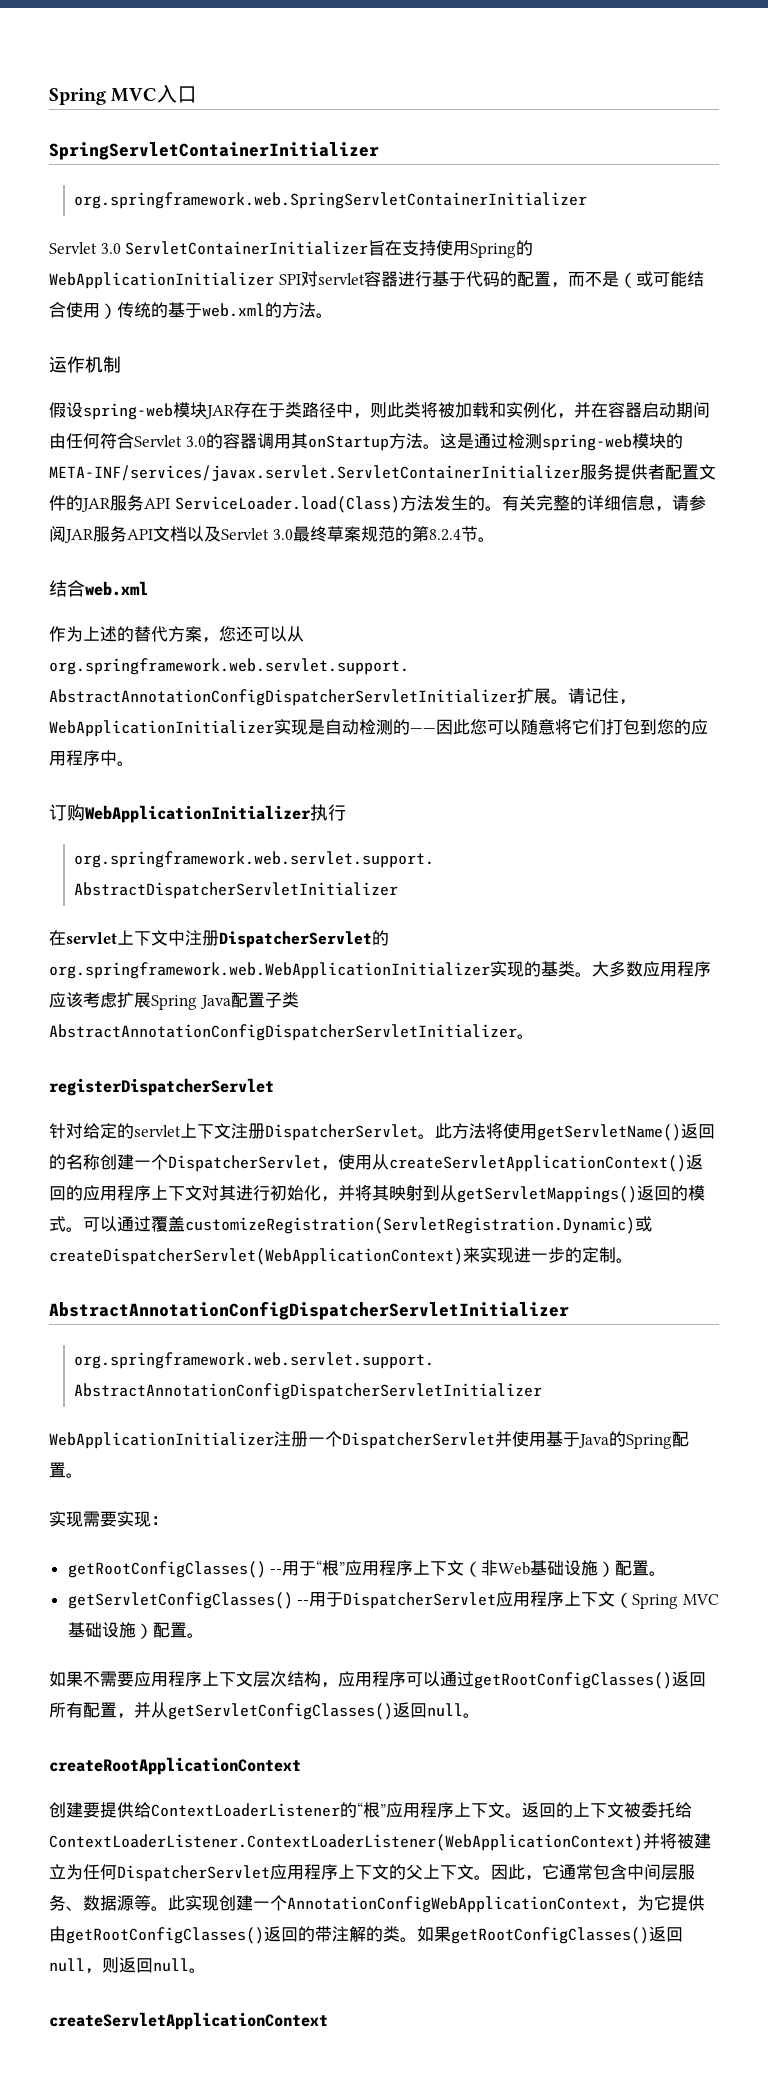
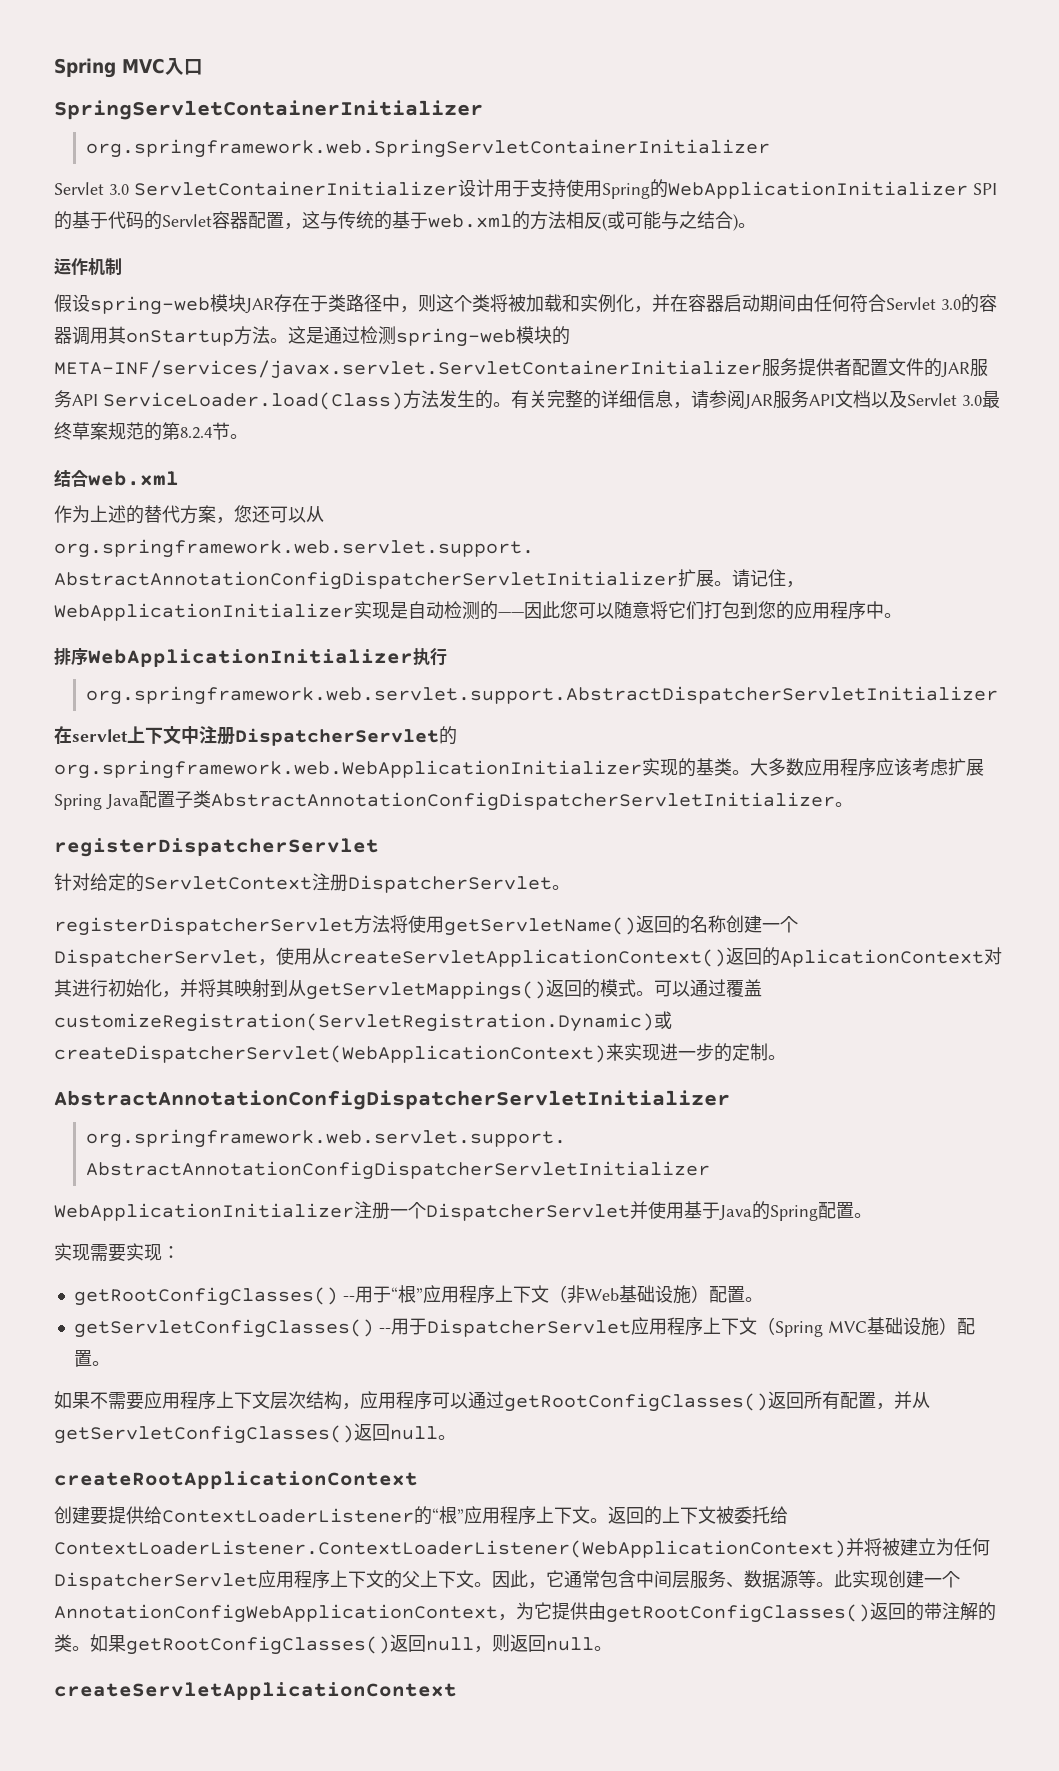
- Servlet 3.0 ServletContainerInitializer旨在支持使用Spring的WebApplicationInitializer SPI对servlet容器进行基于代码的配置，而不是（或可能结合使用）传统的基于web.xml的方法。
+ Servlet 3.0 ServletContainerInitializer设计用于支持使用Spring的WebApplicationInitializer SPI的基于代码的Servlet容器配置，这与传统的基于web.xml的方法相反(或可能与之结合)。
- 假设spring-web模块JAR存在于类路径中，则此类将被加载和实例化，并在容器启动期间由任何符合Servlet 3.0的容器调用其onStartup方法。
+ 假设spring-web模块JAR存在于类路径中，则这个类将被加载和实例化，并在容器启动期间由任何符合Servlet 3.0的容器调用其onStartup方法。
- 订购WebApplicationInitializer执行
+ 排序WebApplicationInitializer执行
- 针对给定的servlet上下文注册DispatcherServlet。此方法将使用getServletName()返回的名称创建一个DispatcherServlet，使用从createServletApplicationContext()返回的应用程序上下文对其进行初始化，并将其映射到从getServletMappings()返回的模式。
+ 针对给定的ServletContext注册DispatcherServlet。
+ registerDispatcherServlet方法将使用getServletName()返回的名称创建一个DispatcherServlet，使用从createServletApplicationContext()返回的AplicationContext对其进行初始化，并将其映射到从getServletMappings()返回的模式。

